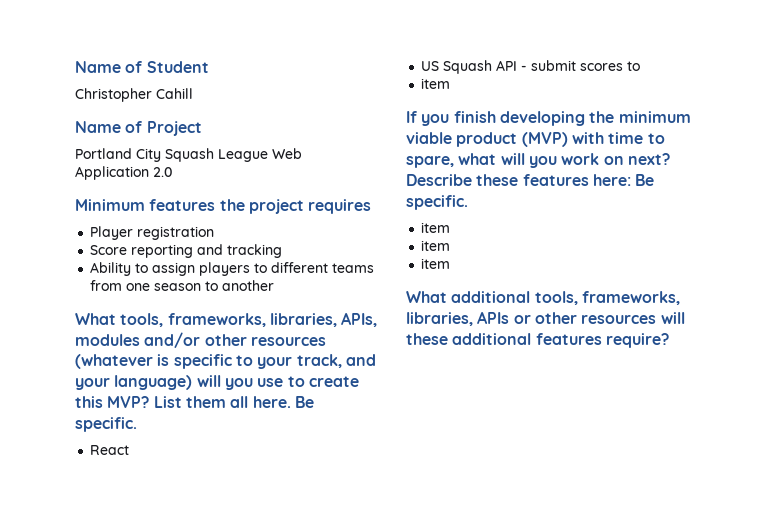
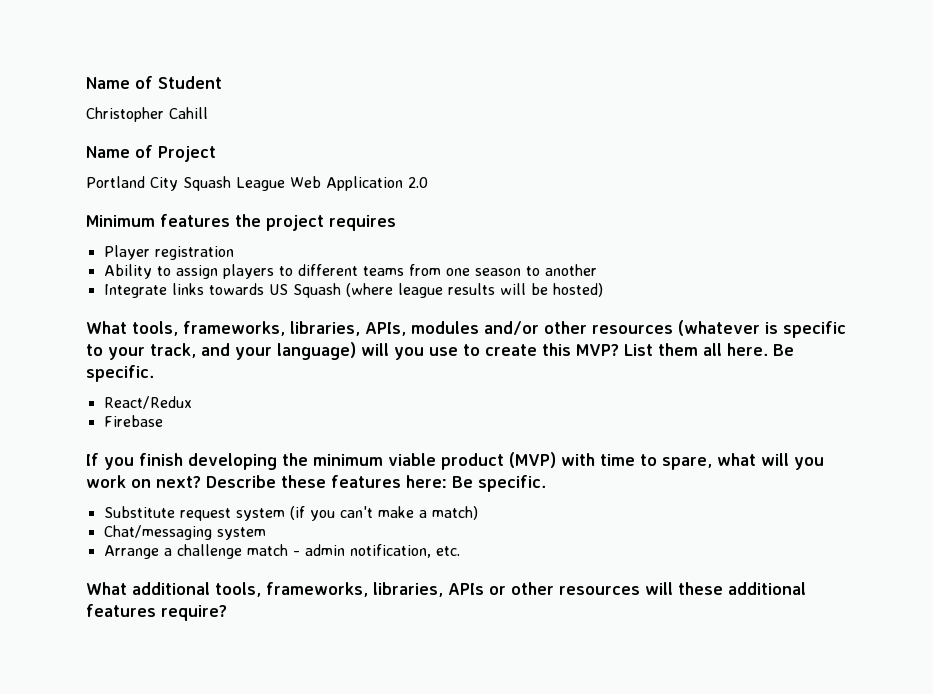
- Score reporting and tracking
+ Integrate links towards US Squash (where league results will be hosted)
- React
- US Squash API - submit scores to
- item
+ React/Redux
+ Firebase
  Describe these features here: Be specific.
- item
- item
- item
+ Substitute request system (if you can't make a match)
+ Chat/messaging system
+ Arrange a challenge match - admin notification, etc.

